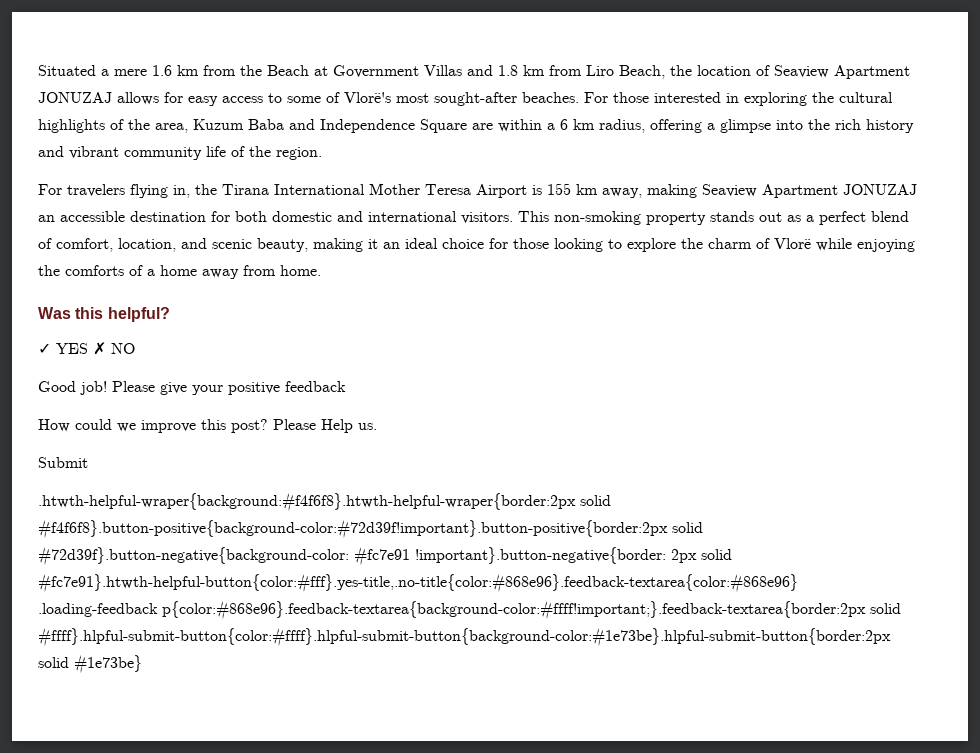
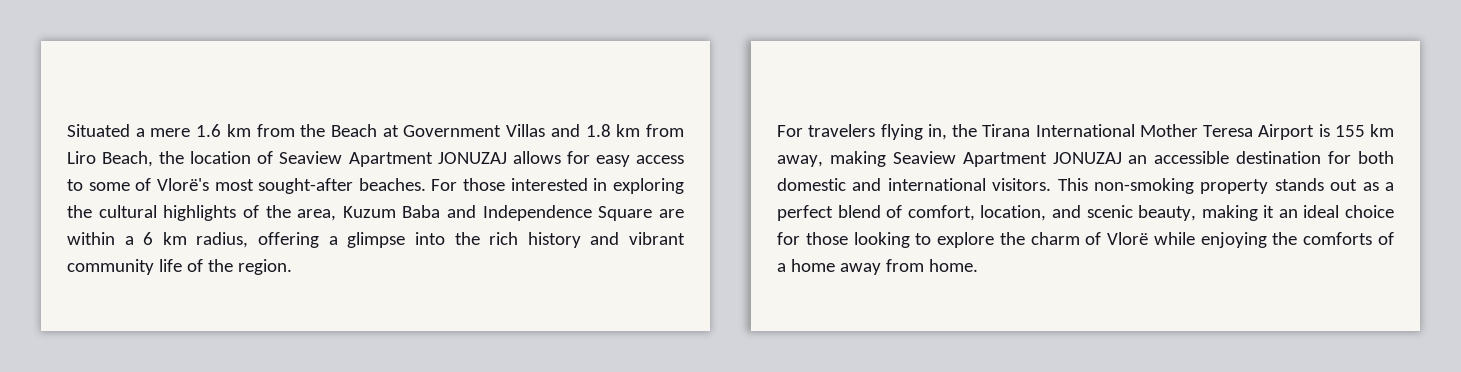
- Was this helpful?
- ✓ YES ✗ NO
- Good job! Please give your positive feedback
- How could we improve this post? Please Help us.
- Submit
- .htwth-helpful-wraper{background:#f4f6f8}.htwth-helpful-wraper{border:2px solid #f4f6f8}.button-positive{background-color:#72d39f!important}.button-positive{border:2px solid #72d39f}.button-negative{background-color: #fc7e91 !important}.button-negative{border: 2px solid #fc7e91}.htwth-helpful-button{color:#fff}.yes-title,.no-title{color:#868e96}.feedback-textarea{color:#868e96} .loading-feedback p{color:#868e96}.feedback-textarea{background-color:#ffff!important;}.feedback-textarea{border:2px solid #ffff}.hlpful-submit-button{color:#ffff}.hlpful-submit-button{background-color:#1e73be}.hlpful-submit-button{border:2px solid #1e73be}

